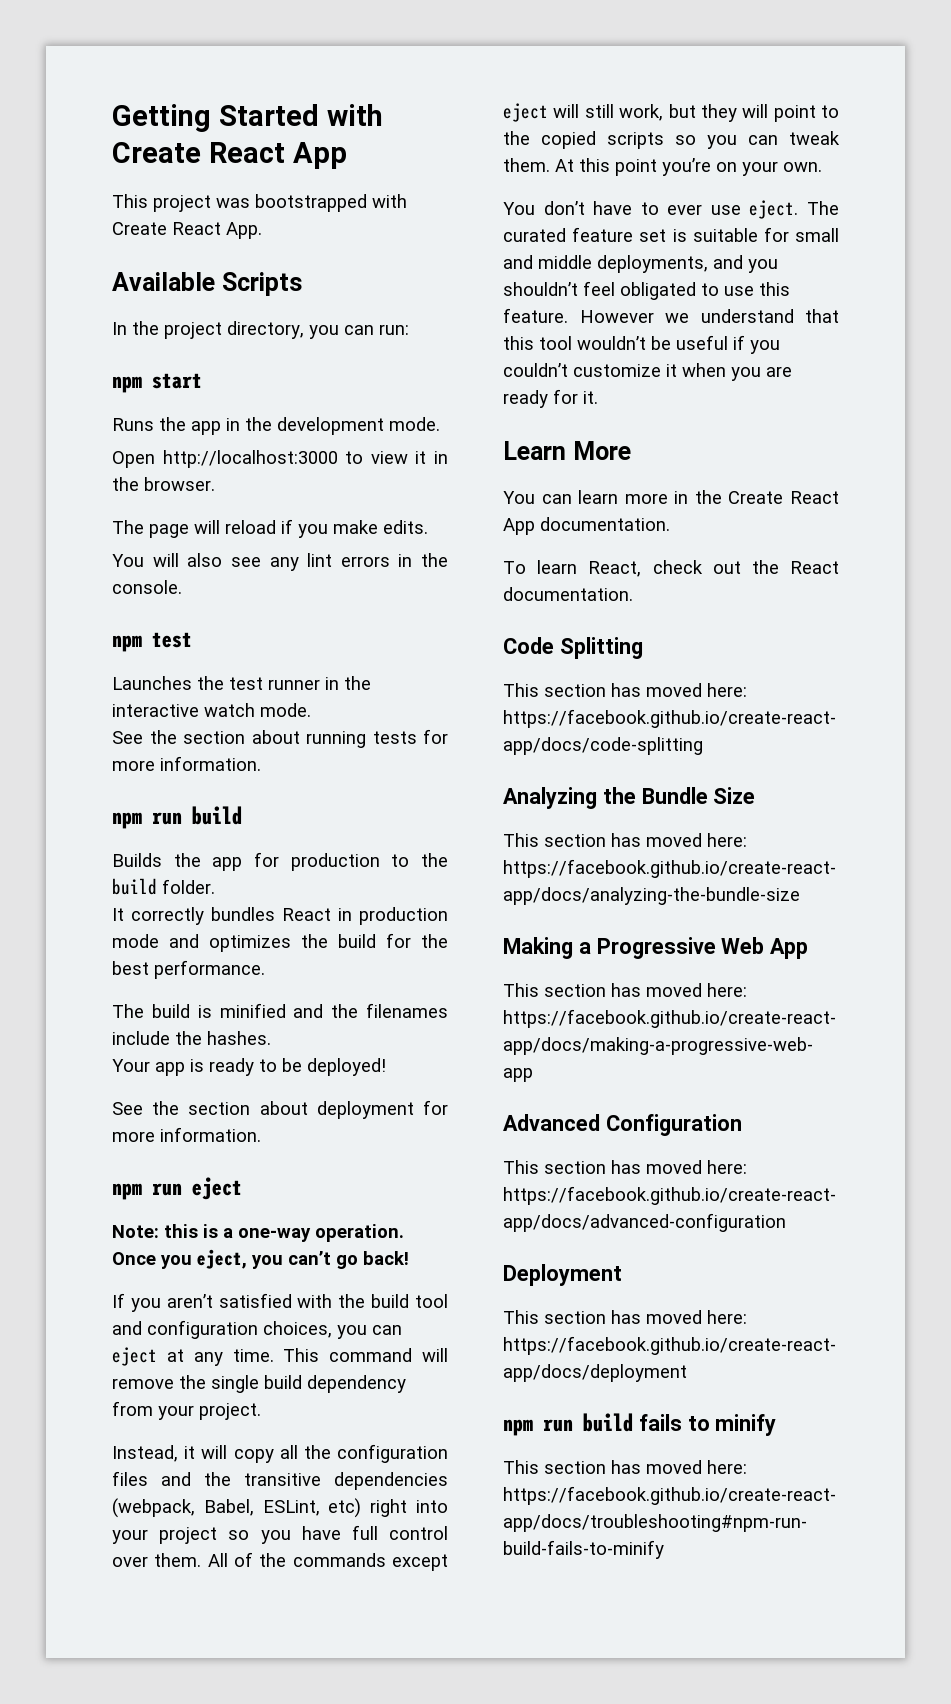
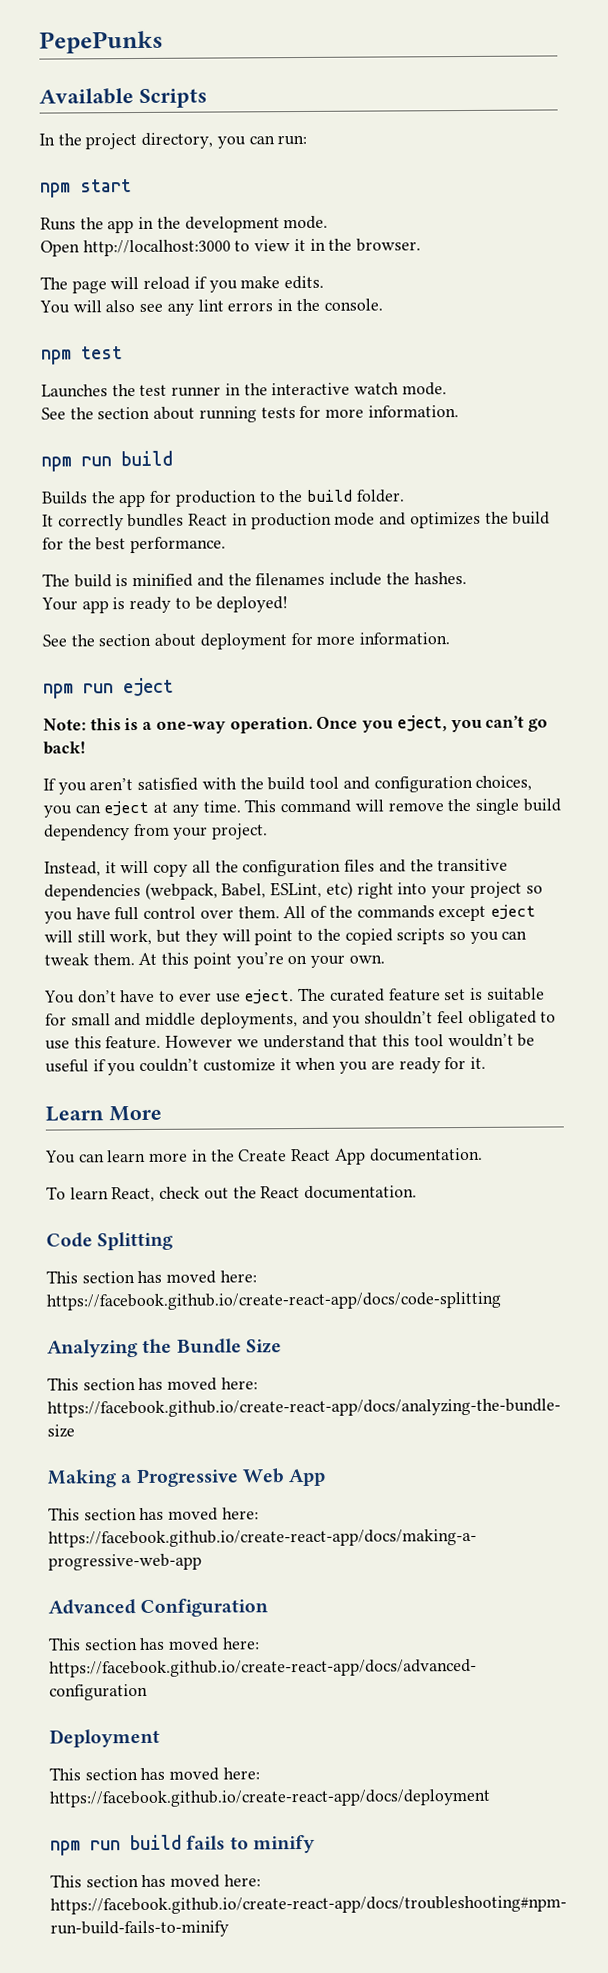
- Getting Started with Create React App
- This project was bootstrapped with Create React App.
+ PepePunks

